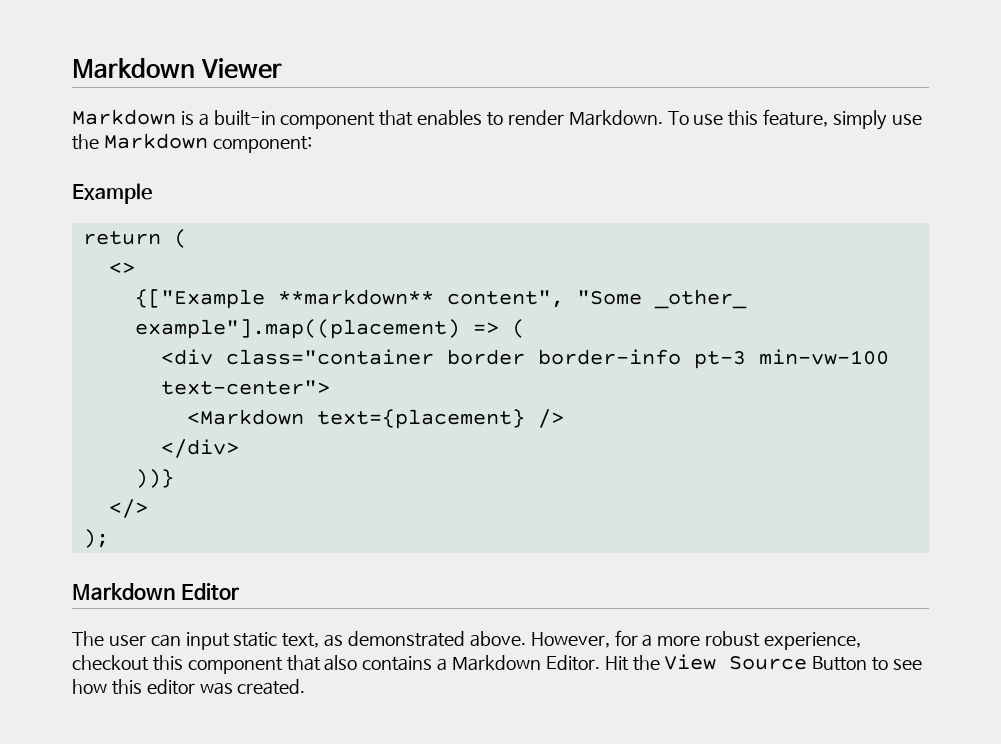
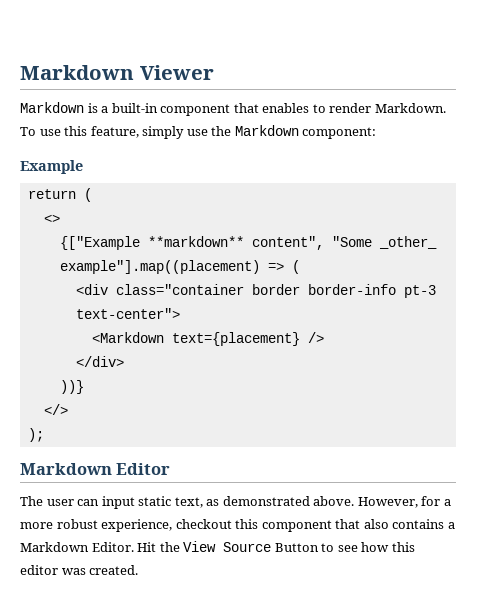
- <div class="container border border-info pt-3 min-vw-100 text-center">
+ <div class="container border border-info pt-3 text-center">

